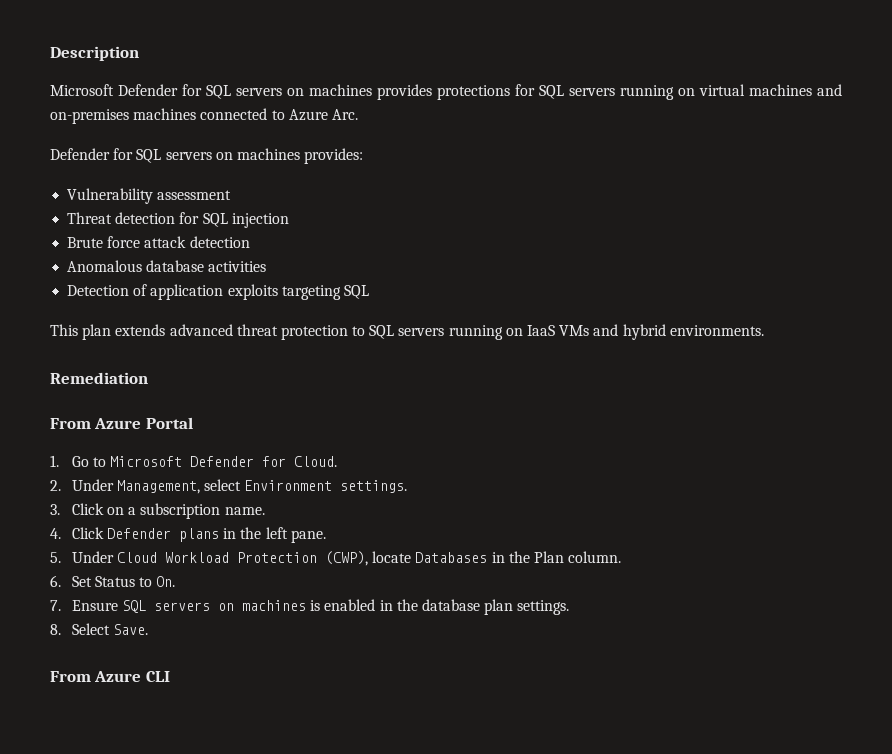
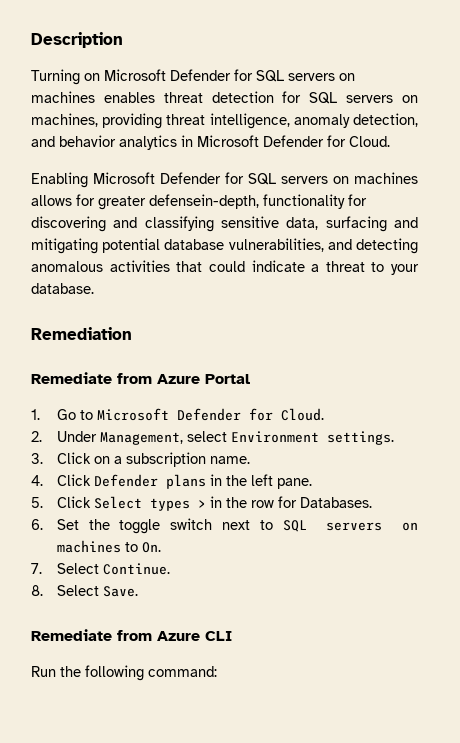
- Microsoft Defender for SQL servers on machines provides protections for SQL servers running on virtual machines and on-premises machines connected to Azure Arc.
- Defender for SQL servers on machines provides:
- Vulnerability assessment
- Threat detection for SQL injection
- Brute force attack detection
- Anomalous database activities
- Detection of application exploits targeting SQL
- This plan extends advanced threat protection to SQL servers running on IaaS VMs and hybrid environments.
+ Turning on Microsoft Defender for SQL servers on machines enables threat detection for SQL servers on machines, providing threat intelligence, anomaly detection, and behavior analytics in Microsoft Defender for Cloud.
+ Enabling Microsoft Defender for SQL servers on machines allows for greater defensein-depth, functionality for discovering and classifying sensitive data, surfacing and mitigating potential database vulnerabilities, and detecting anomalous activities that could indicate a threat to your database.
- From Azure Portal
+ Remediate from Azure Portal
- 5. Under Cloud Workload Protection (CWP), locate Databases in the Plan column.
- 6. Set Status to On.
- 7. Ensure SQL servers on machines is enabled in the database plan settings.
+ 5. Click Select types > in the row for Databases.
+ 6. Set the toggle switch next to SQL servers on machines to On.
+ 7. Select Continue.
- From Azure CLI
+ Remediate from Azure CLI
+ Run the following command:

